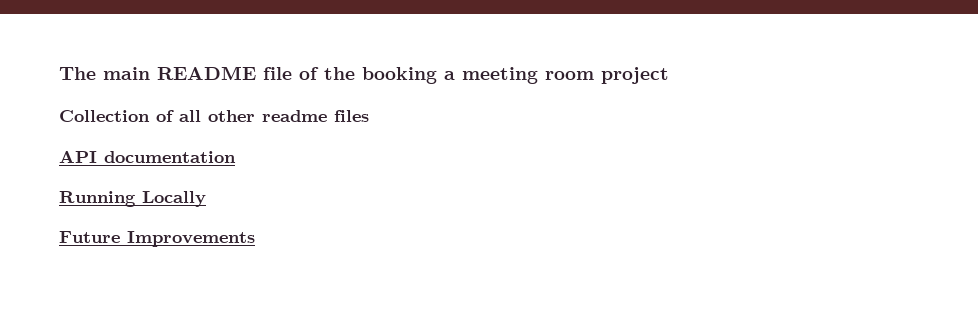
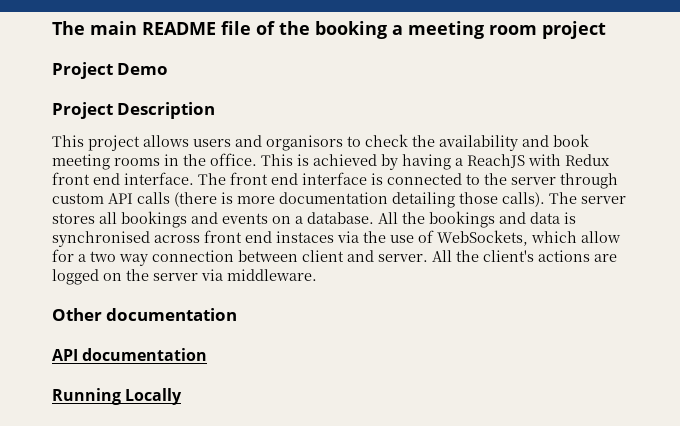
- Collection of all other readme files
+ Project Demo
+ Project Description
+ This project allows users and organisors to check the availability and book meeting rooms in the office. This is achieved by having a ReachJS with Redux front end interface. The front end interface is connected to the server through custom API calls (there is more documentation detailing those calls). The server stores all bookings and events on a database. All the bookings and data is synchronised across front end instaces via the use of WebSockets, which allow for a two way connection between client and server. All the client's actions are logged on the server via middleware.
+ Other documentation
- Future Improvements

